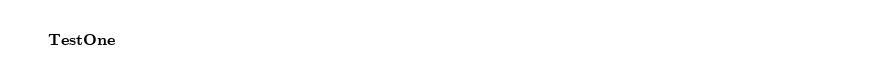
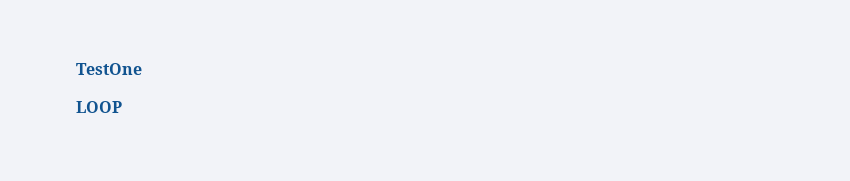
+ LOOP

